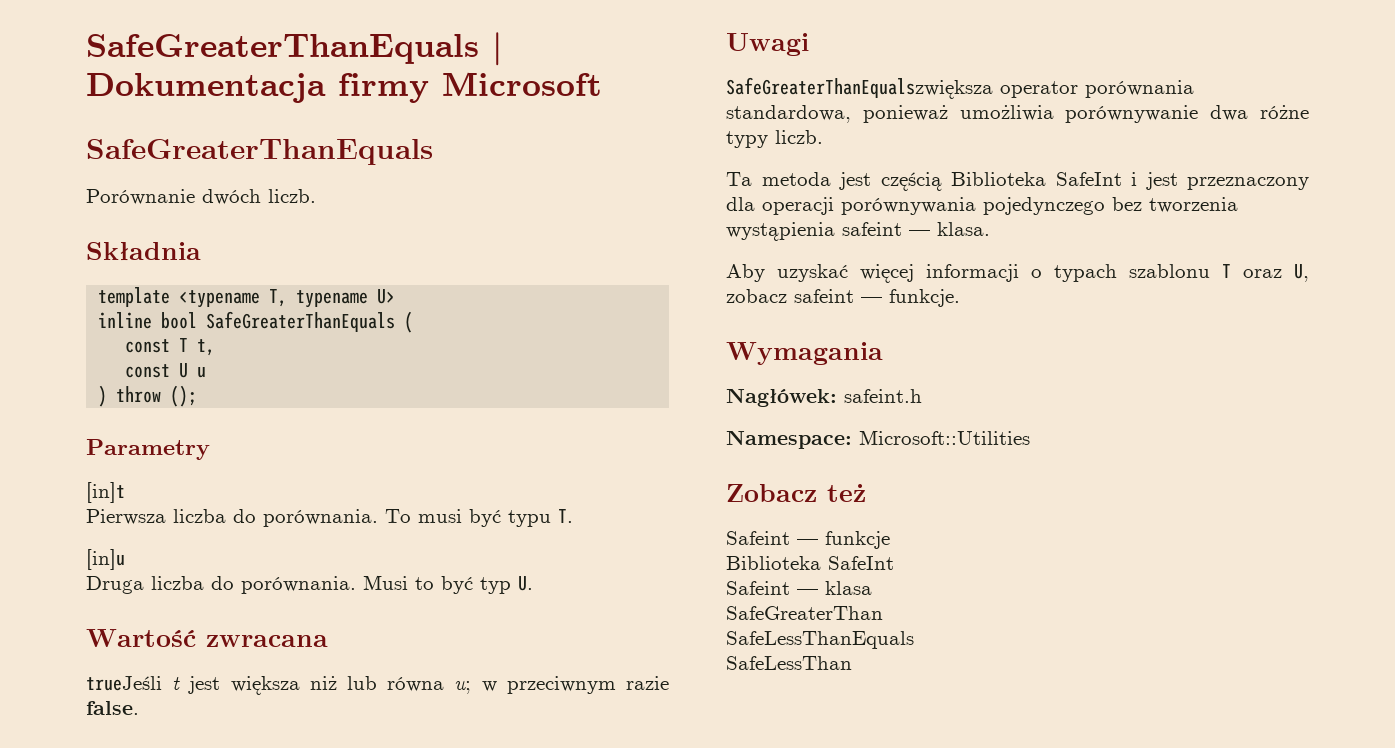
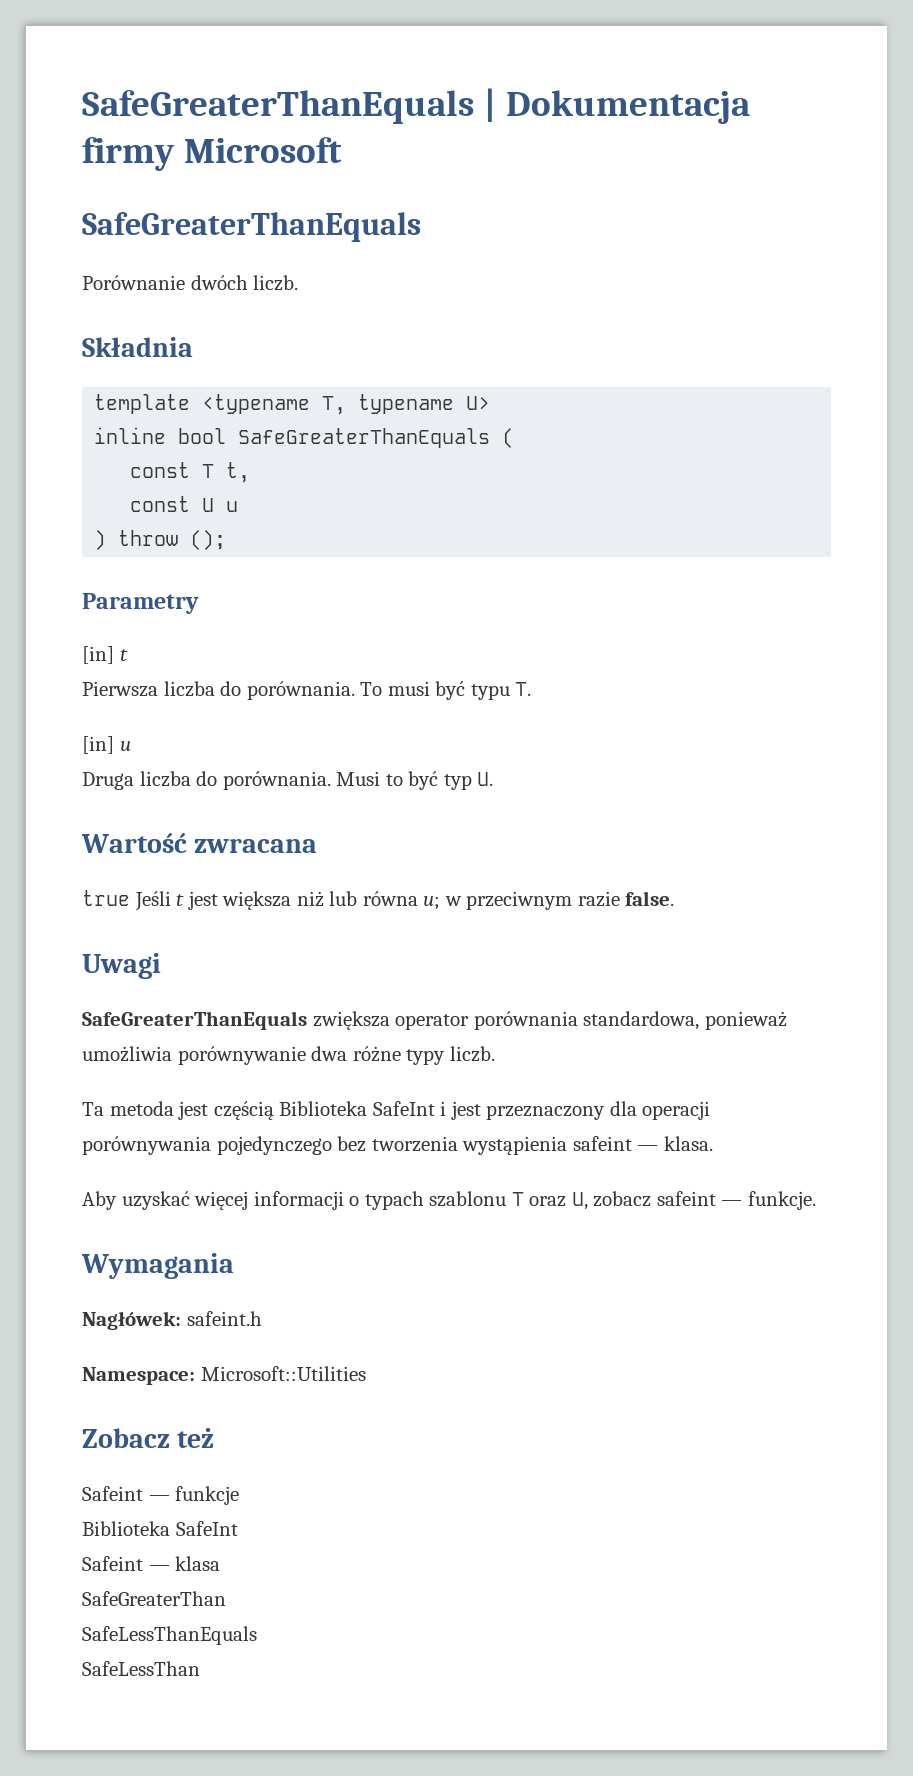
- [in]t
+ [in] t
- [in]u
+ [in] u
- trueJeśli t jest większa niż lub równa u; w przeciwnym razie false.
+ true Jeśli t jest większa niż lub równa u; w przeciwnym razie false.
- SafeGreaterThanEqualszwiększa operator porównania standardowa, ponieważ umożliwia porównywanie dwa różne typy liczb.
+ SafeGreaterThanEquals zwiększa operator porównania standardowa, ponieważ umożliwia porównywanie dwa różne typy liczb.

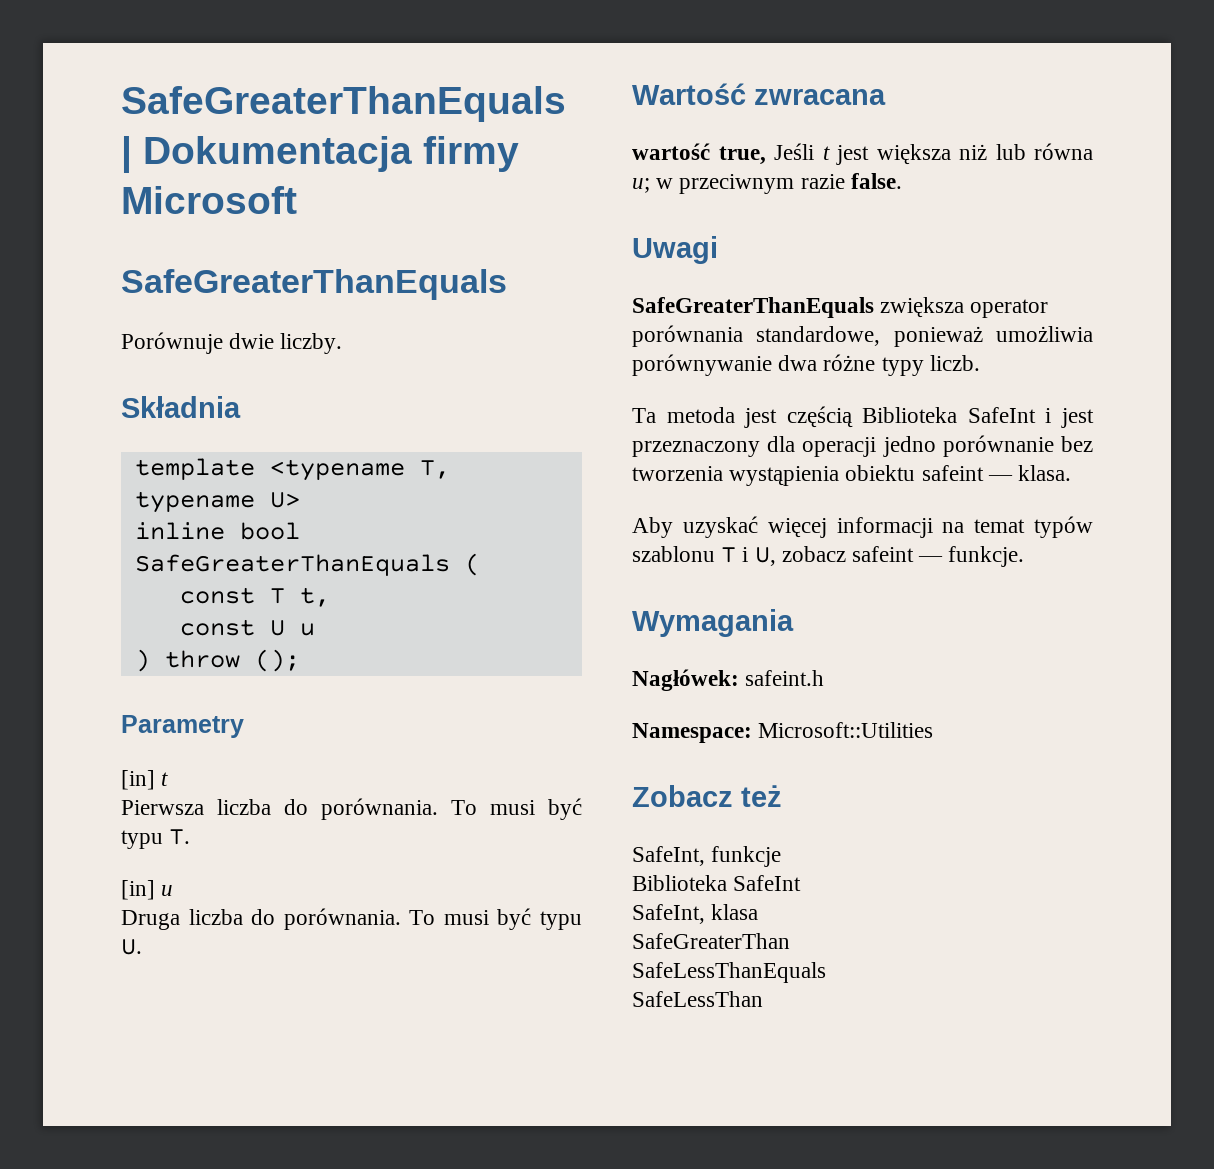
- Porównanie dwóch liczb.
+ Porównuje dwie liczby.
- Musi to być typ U.
+ To musi być typu U.
- true Jeśli t jest większa niż lub równa u; w przeciwnym razie false.
+ wartość true, Jeśli t jest większa niż lub równa u; w przeciwnym razie false.
- SafeGreaterThanEquals zwiększa operator porównania standardowa, ponieważ umożliwia porównywanie dwa różne typy liczb.
+ SafeGreaterThanEquals zwiększa operator porównania standardowe, ponieważ umożliwia porównywanie dwa różne typy liczb.
- Ta metoda jest częścią Biblioteka SafeInt i jest przeznaczony dla operacji porównywania pojedynczego bez tworzenia wystąpienia safeint — klasa.
+ Ta metoda jest częścią Biblioteka SafeInt i jest przeznaczony dla operacji jedno porównanie bez tworzenia wystąpienia obiektu safeint — klasa.
- Aby uzyskać więcej informacji o typach szablonu T oraz U, zobacz safeint — funkcje.
+ Aby uzyskać więcej informacji na temat typów szablonu T i U, zobacz safeint — funkcje.
- Safeint — funkcje
+ SafeInt, funkcje
- Safeint — klasa
+ SafeInt, klasa

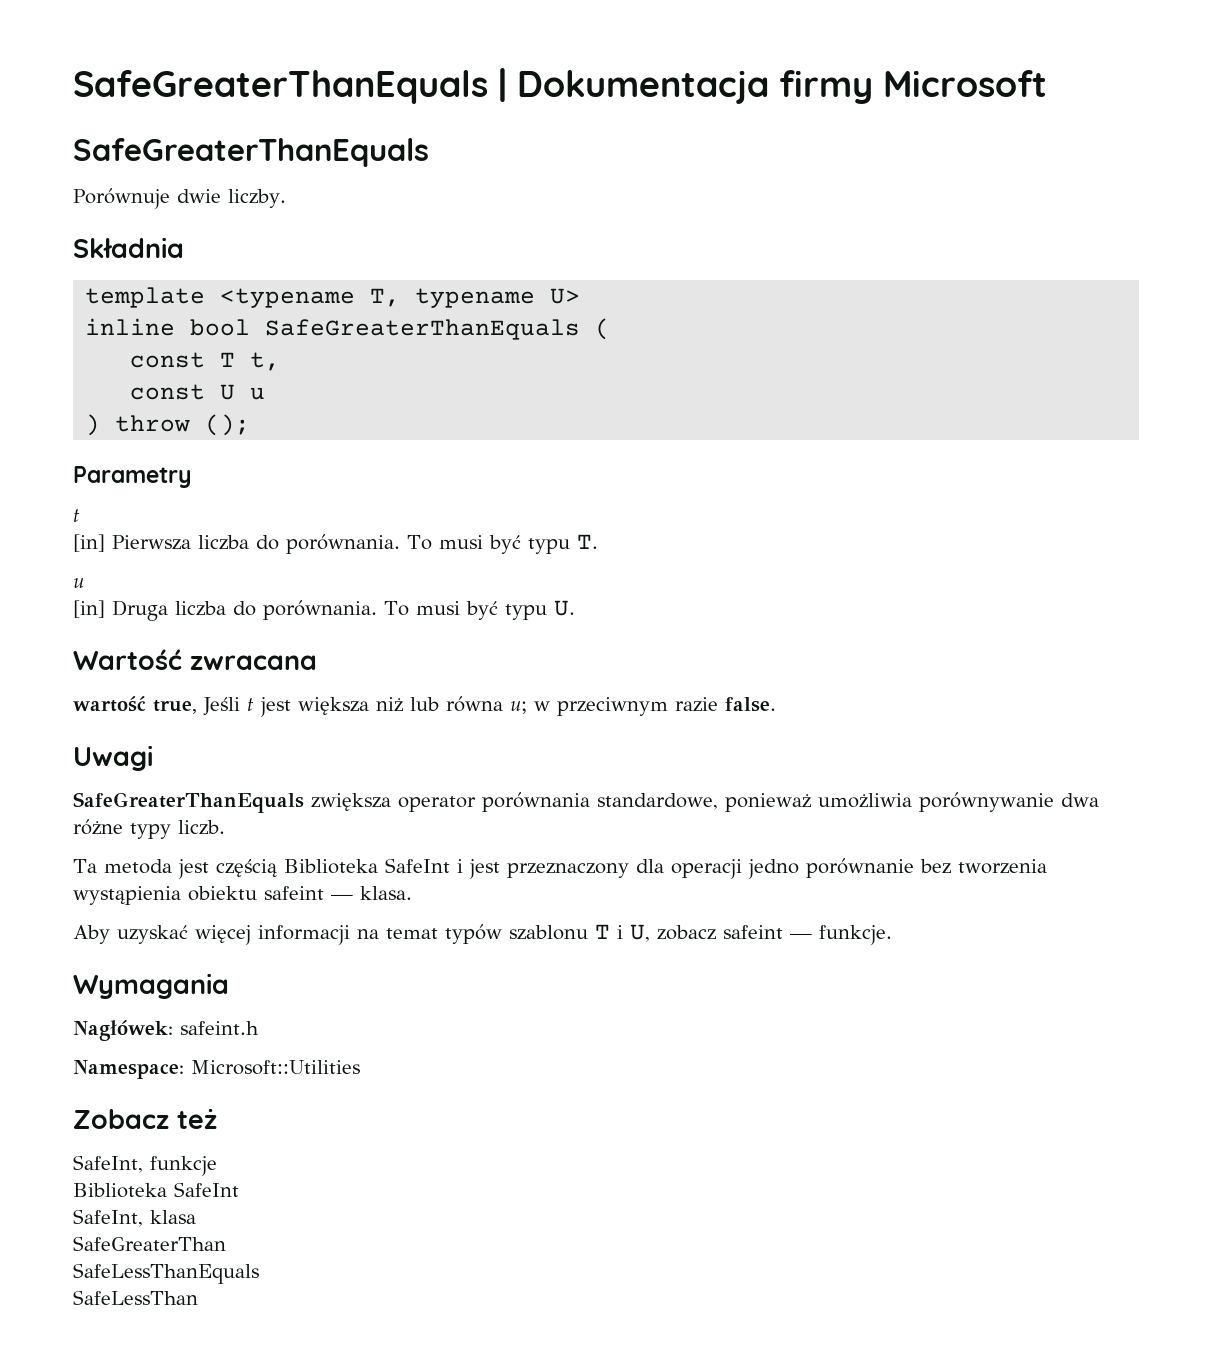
  Parametry
- [in] t
+ t
- Pierwsza liczba do porównania.
+ [in] Pierwsza liczba do porównania.
  To musi być typu T.
- [in] u
- Druga liczba do porównania.
+ u
+ [in] Druga liczba do porównania.

